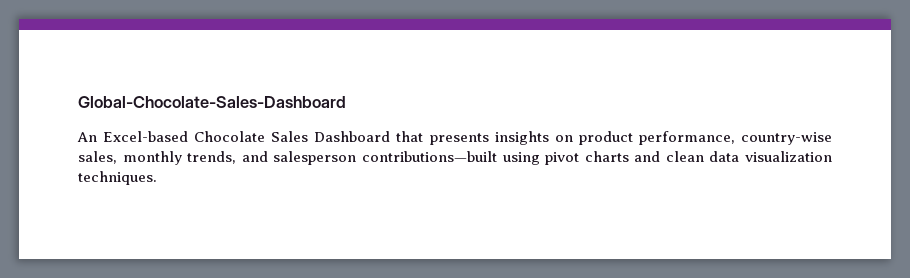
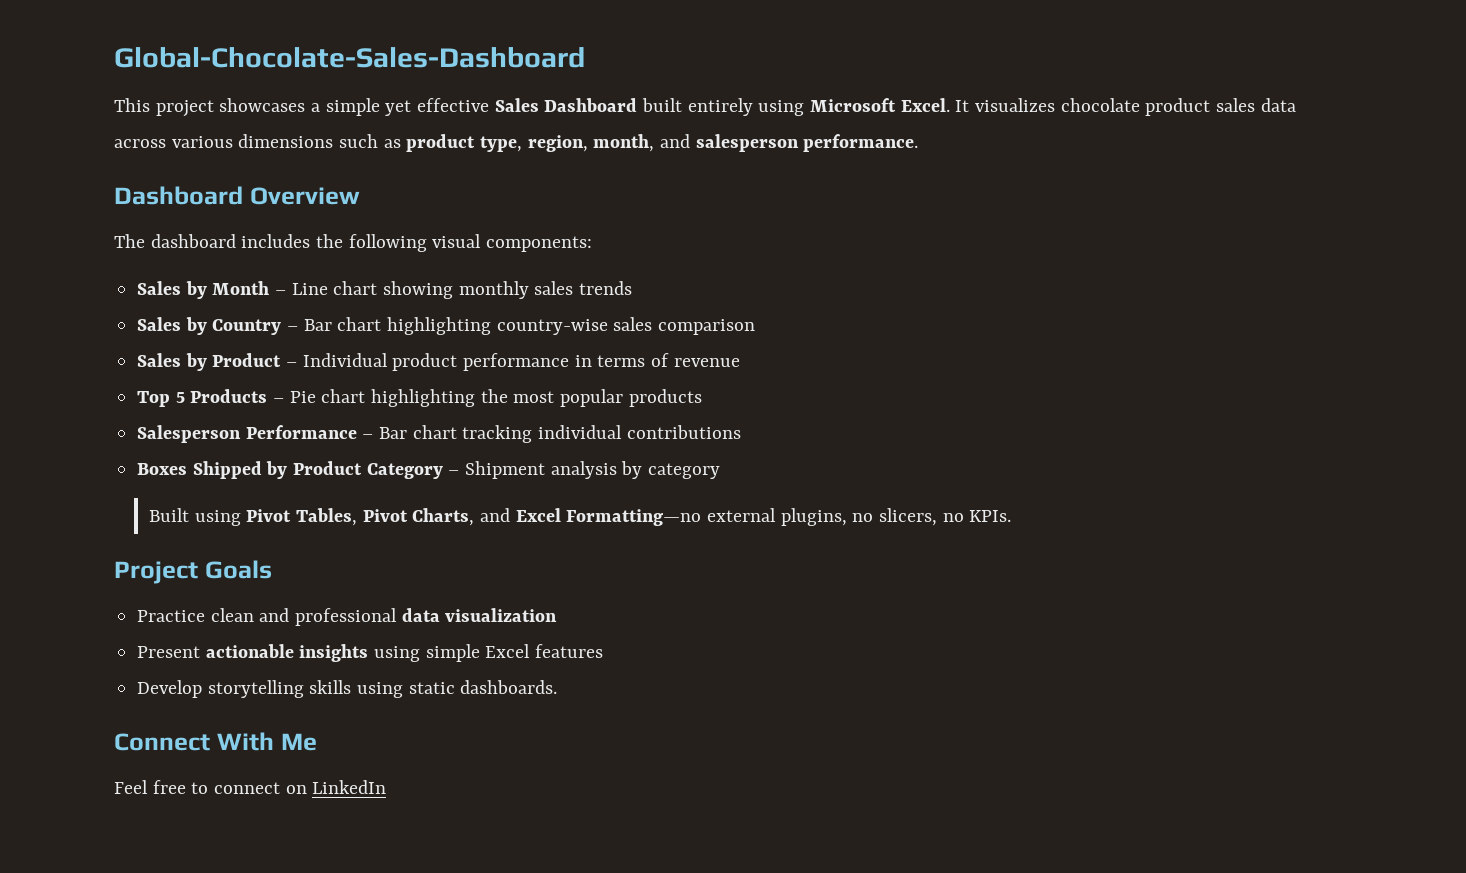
- An Excel-based Chocolate Sales Dashboard that presents insights on product performance, country-wise sales, monthly trends, and salesperson contributions—built using pivot charts and clean data visualization techniques.
+ This project showcases a simple yet effective Sales Dashboard built entirely using Microsoft Excel. It visualizes chocolate product sales data across various dimensions such as product type, region, month, and salesperson performance.
+ Dashboard Overview
+ The dashboard includes the following visual components:
+ Sales by Month – Line chart showing monthly sales trends
+ Sales by Country – Bar chart highlighting country-wise sales comparison
+ Sales by Product – Individual product performance in terms of revenue
+ Top 5 Products – Pie chart highlighting the most popular products
+ Salesperson Performance – Bar chart tracking individual contributions
+ Boxes Shipped by Product Category – Shipment analysis by category
+ Built using Pivot Tables, Pivot Charts, and Excel Formatting—no external plugins, no slicers, no KPIs.
+ Project Goals
+ Practice clean and professional data visualization
+ Present actionable insights using simple Excel features
+ Develop storytelling skills using static dashboards.
+ Connect With Me
+ Feel free to connect on LinkedIn

